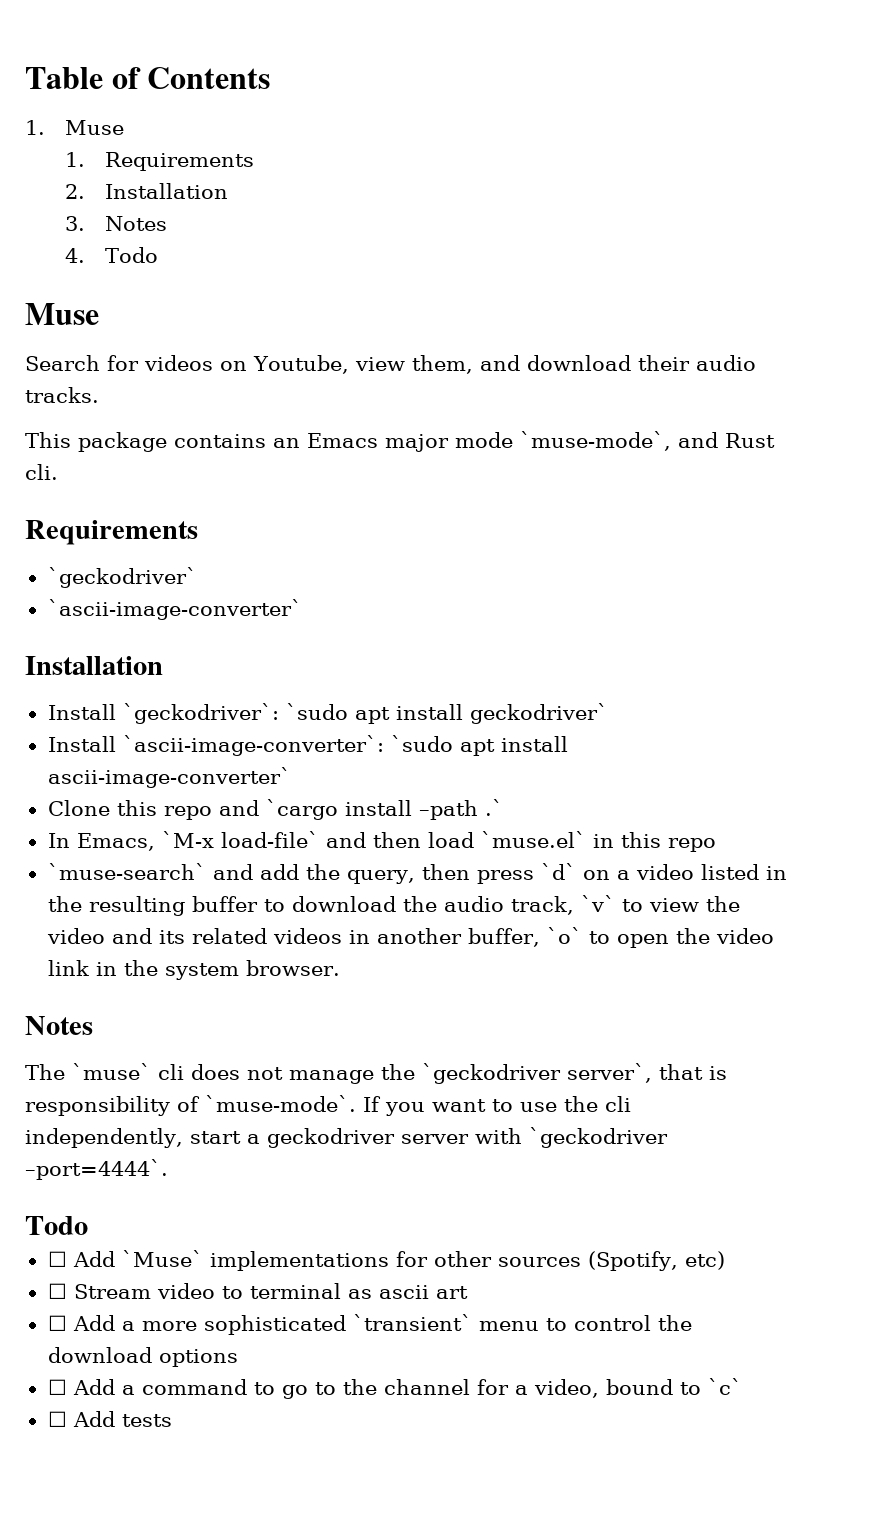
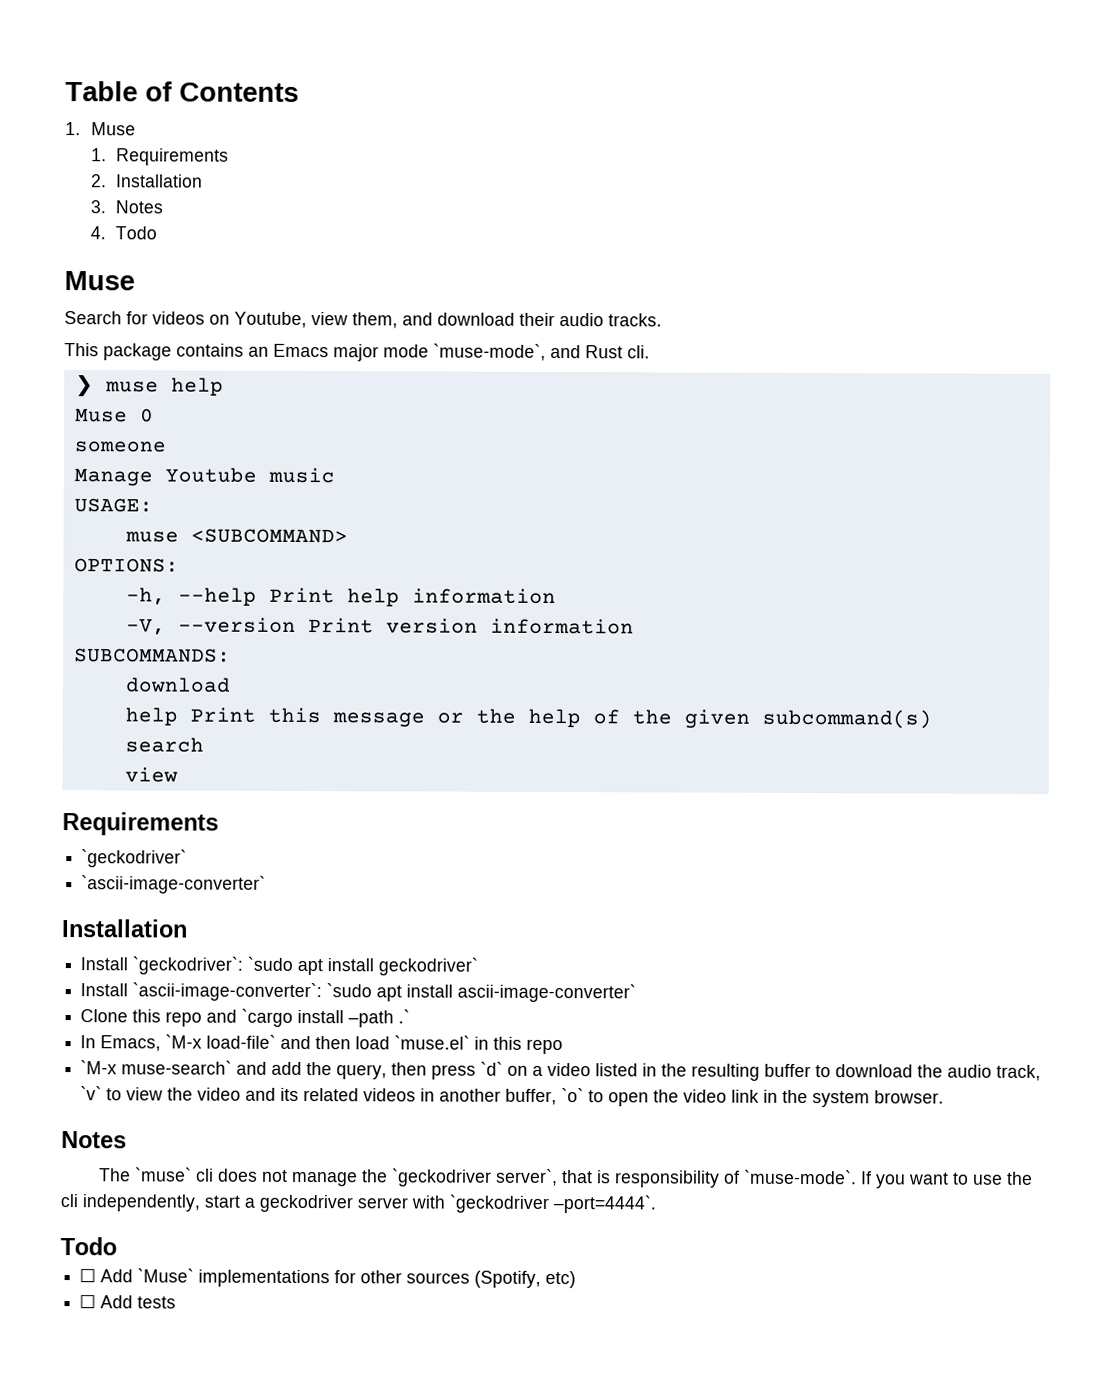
+ ❯ muse help
+ Muse 0
+ someone
+ Manage Youtube music
+ USAGE:
+ muse <SUBCOMMAND>
+ OPTIONS:
+ -h, --help Print help information
+ -V, --version Print version information
+ SUBCOMMANDS:
+ download
+ help Print this message or the help of the given subcommand(s)
+ search
+ view
- `muse-search` and add the query, then press `d` on a video listed in the resulting buffer to download the audio track, `v` to view the video and its related videos in another buffer, `o` to open the video link in the system browser.
+ `M-x muse-search` and add the query, then press `d` on a video listed in the resulting buffer to download the audio track, `v` to view the video and its related videos in another buffer, `o` to open the video link in the system browser.
- ☐ Stream video to terminal as ascii art
- ☐ Add a more sophisticated `transient` menu to control the download options
- ☐ Add a command to go to the channel for a video, bound to `c`

